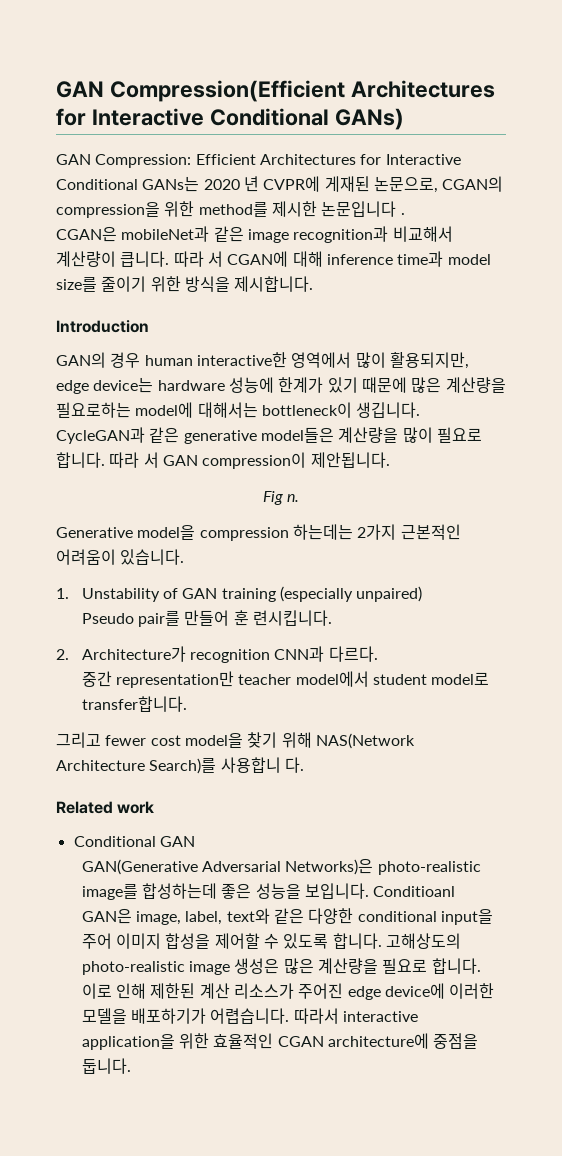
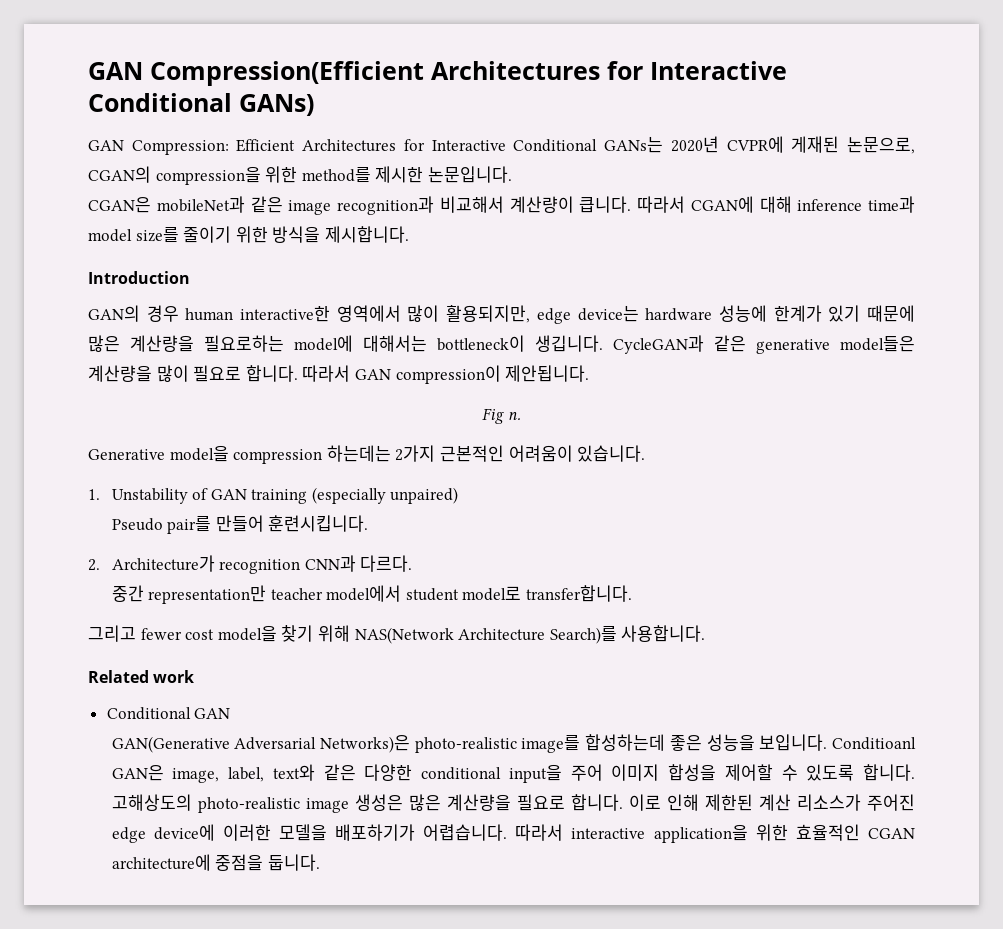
- GAN Compression: Efficient Architectures for Interactive Conditional GANs는 2020 년 CVPR에 게재된 논문으로, CGAN의 compression을 위한 method를 제시한 논문입니다 .
+ GAN Compression: Efficient Architectures for Interactive Conditional GANs는 2020년 CVPR에 게재된 논문으로, CGAN의 compression을 위한 method를 제시한 논문입니다.
- 따라 서 CGAN에 대해 inference time과 model size를 줄이기 위한 방식을 제시합니다.
+ 따라서 CGAN에 대해 inference time과 model size를 줄이기 위한 방식을 제시합니다.
- 따라 서 GAN compression이 제안됩니다.
+ 따라서 GAN compression이 제안됩니다.
- Pseudo pair를 만들어 훈 련시킵니다.
+ Pseudo pair를 만들어 훈련시킵니다.
- 그리고 fewer cost model을 찾기 위해 NAS(Network Architecture Search)를 사용합니 다.
+ 그리고 fewer cost model을 찾기 위해 NAS(Network Architecture Search)를 사용합니다.

